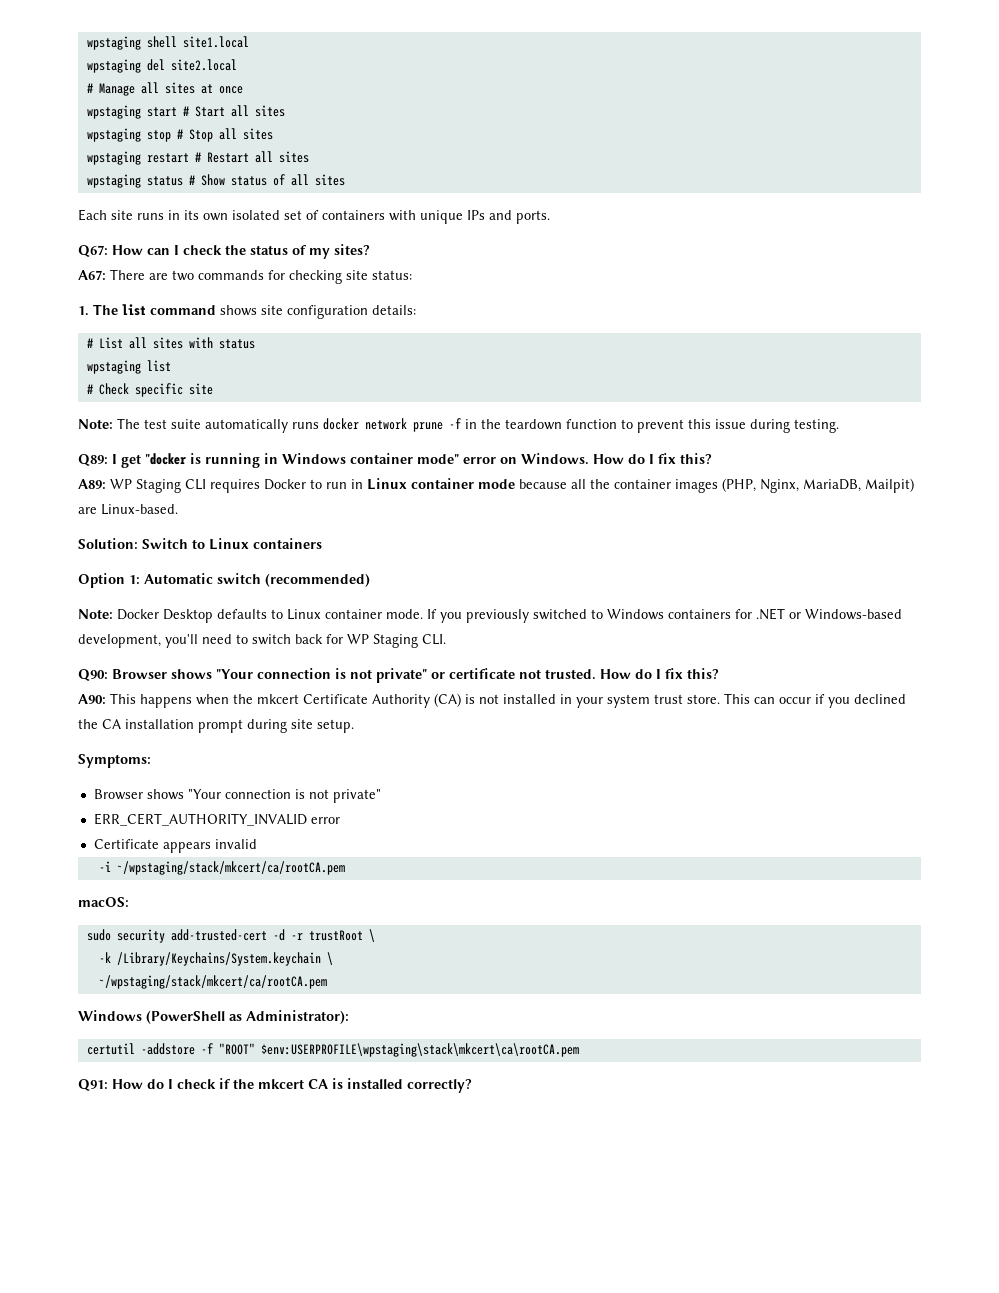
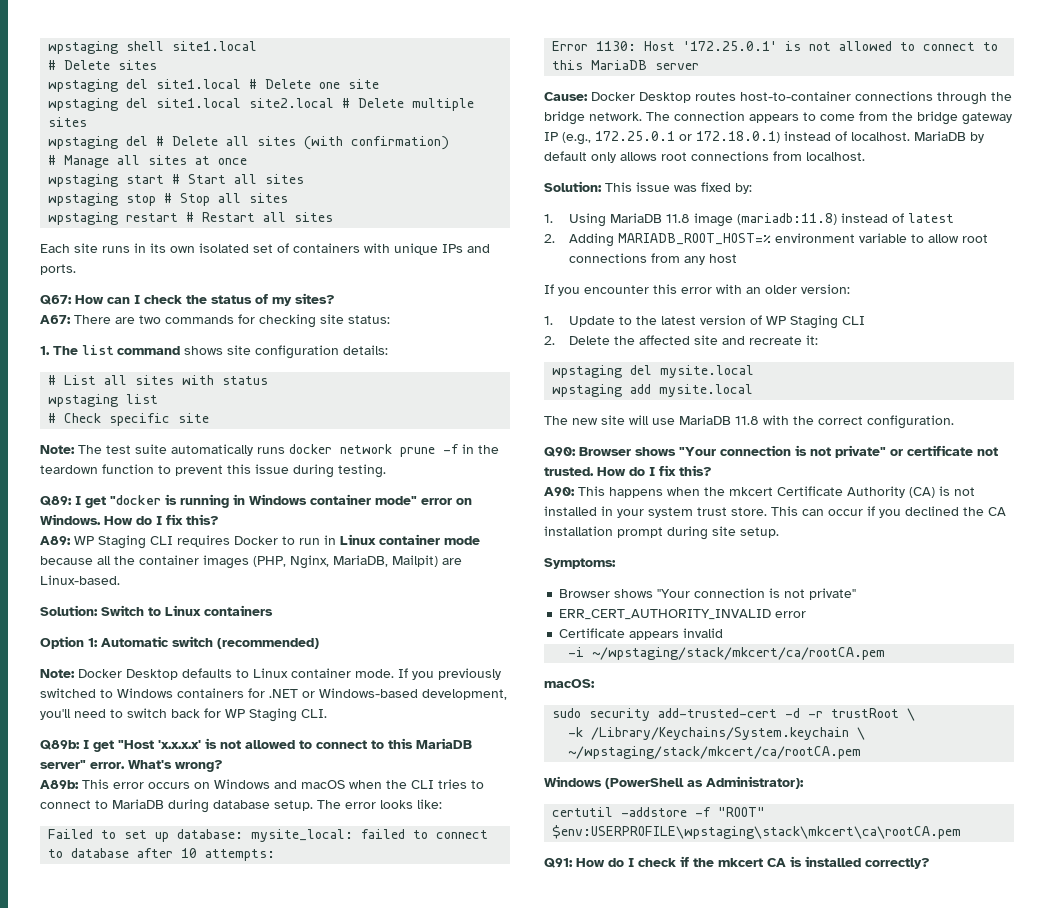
- wpstaging del site2.local
+ # Delete sites
+ wpstaging del site1.local # Delete one site
+ wpstaging del site1.local site2.local # Delete multiple sites
+ wpstaging del # Delete all sites (with confirmation)
- wpstaging status # Show status of all sites
+ Q89b: I get "Host 'x.x.x.x' is not allowed to connect to this MariaDB server" error. What's wrong?
+ A89b: This error occurs on Windows and macOS when the CLI tries to connect to MariaDB during database setup. The error looks like:
+ Failed to set up database: mysite_local: failed to connect to database after 10 attempts:
+ Error 1130: Host '172.25.0.1' is not allowed to connect to this MariaDB server
+ Cause: Docker Desktop routes host-to-container connections through the bridge network. The connection appears to come from the bridge gateway IP (e.g., 172.25.0.1 or 172.18.0.1) instead of localhost. MariaDB by default only allows root connections from localhost.
+ Solution: This issue was fixed by:
+ 1. Using MariaDB 11.8 image (mariadb:11.8) instead of latest
+ 2. Adding MARIADB_ROOT_HOST=% environment variable to allow root connections from any host
+ If you encounter this error with an older version:
+ 1. Update to the latest version of WP Staging CLI
+ 2. Delete the affected site and recreate it:
+ wpstaging del mysite.local
+ wpstaging add mysite.local
+ The new site will use MariaDB 11.8 with the correct configuration.

